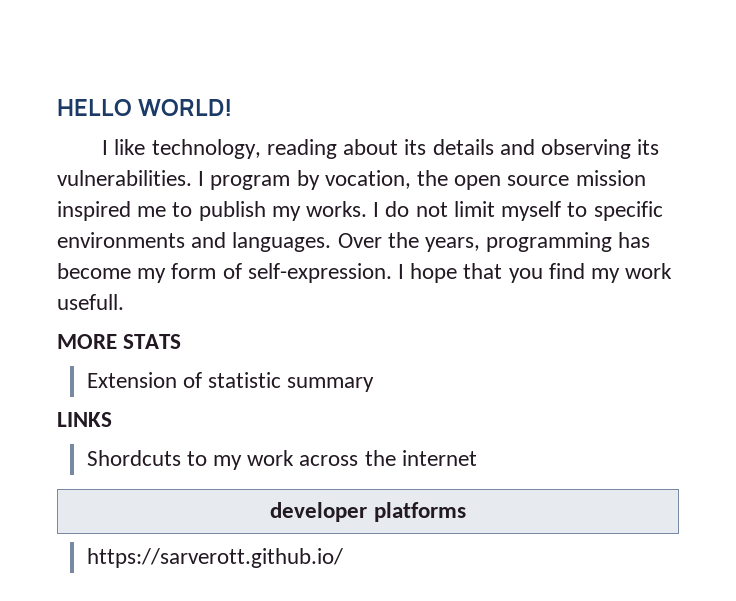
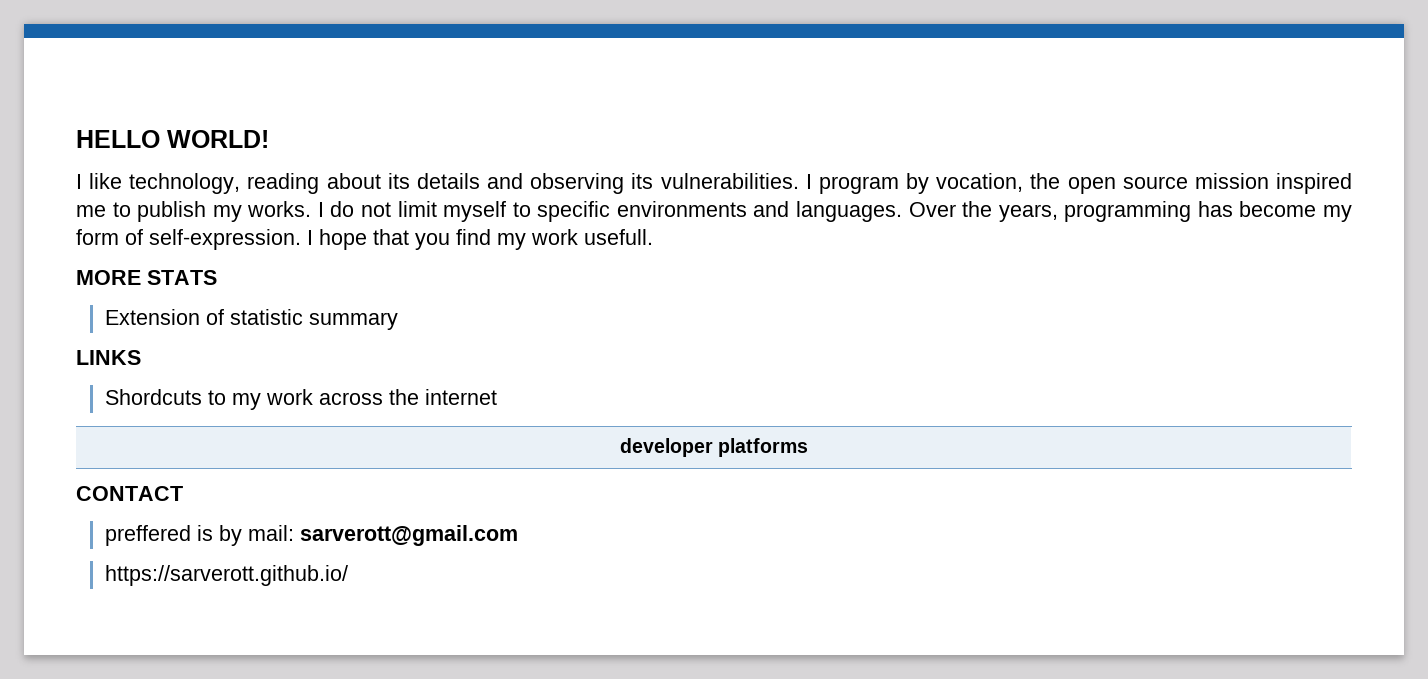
+ CONTACT
+ preffered is by mail: sarverott@gmail.com

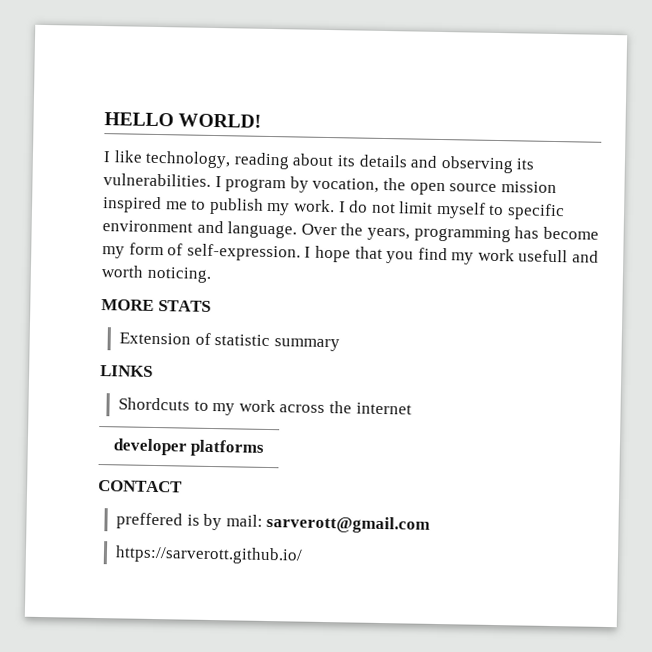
- I program by vocation, the open source mission inspired me to publish my works.
+ I program by vocation, the open source mission inspired me to publish my work.
- I do not limit myself to specific environments and languages.
+ I do not limit myself to specific environment and language.
- I hope that you find my work usefull.
+ I hope that you find my work usefull and worth noticing.

